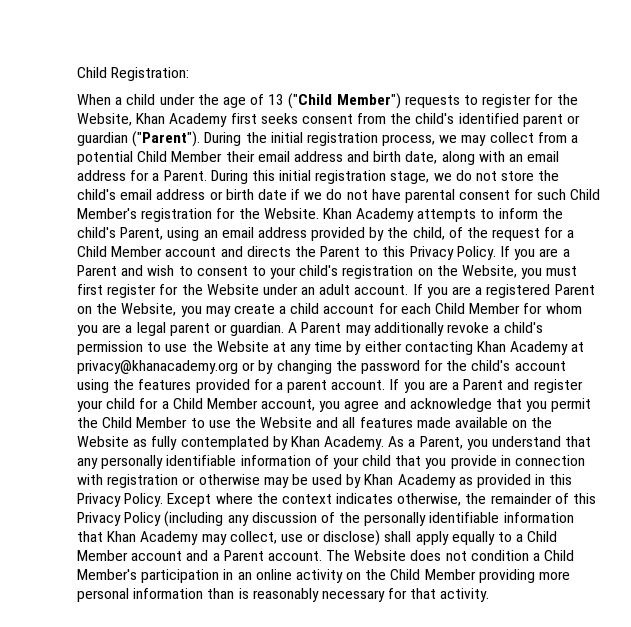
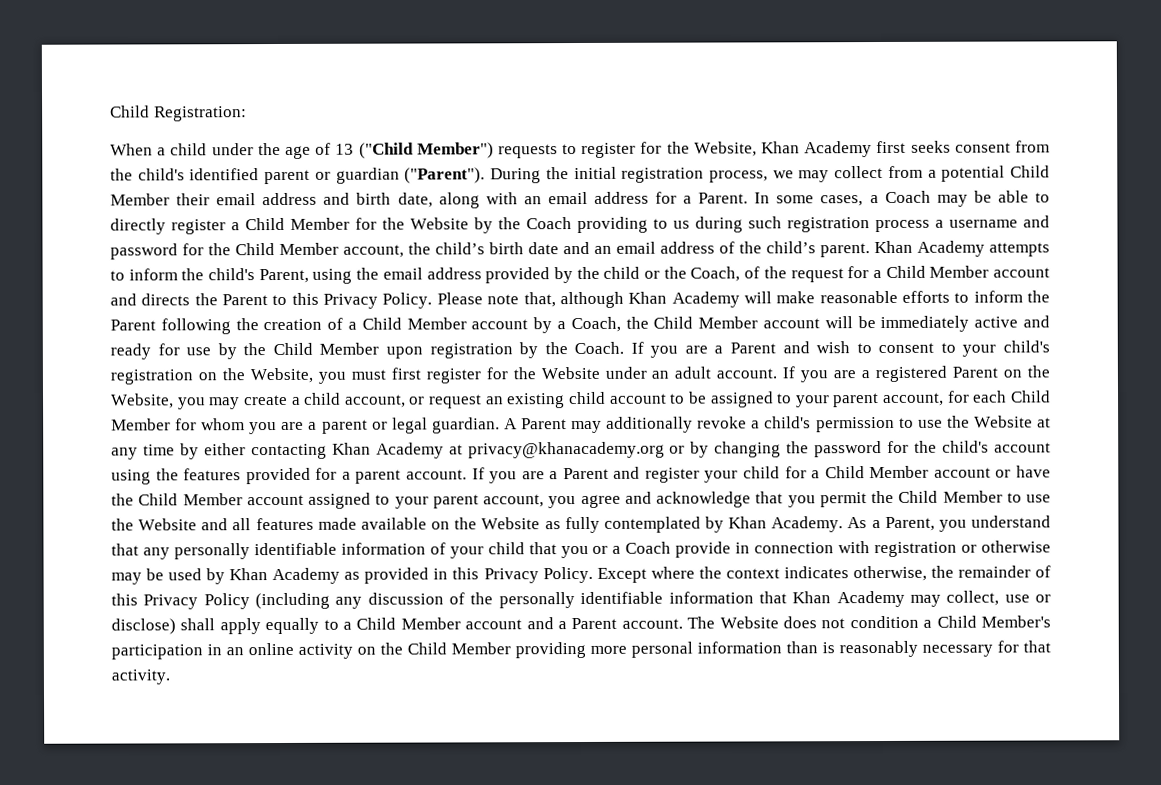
- During this initial registration stage, we do not store the child's email address or birth date if we do not have parental consent for such Child Member's registration for the Website.
+ In some cases, a Coach may be able to directly register a Child Member for the Website by the Coach providing to us during such registration process a username and password for the Child Member account, the child’s birth date and an email address of the child’s parent.
- Khan Academy attempts to inform the child's Parent, using an email address provided by the child, of the request for a Child Member account and directs the Parent to this Privacy Policy.
+ Khan Academy attempts to inform the child's Parent, using the email address provided by the child or the Coach, of the request for a Child Member account and directs the Parent to this Privacy Policy.
+ Please note that, although Khan Academy will make reasonable efforts to inform the Parent following the creation of a Child Member account by a Coach, the Child Member account will be immediately active and ready for use by the Child Member upon registration by the Coach.
- If you are a registered Parent on the Website, you may create a child account for each Child Member for whom you are a legal parent or guardian.
+ If you are a registered Parent on the Website, you may create a child account, or request an existing child account to be assigned to your parent account, for each Child Member for whom you are a parent or legal guardian.
- If you are a Parent and register your child for a Child Member account, you agree and acknowledge that you permit the Child Member to use the Website and all features made available on the Website as fully contemplated by Khan Academy.
+ If you are a Parent and register your child for a Child Member account or have the Child Member account assigned to your parent account, you agree and acknowledge that you permit the Child Member to use the Website and all features made available on the Website as fully contemplated by Khan Academy.
- As a Parent, you understand that any personally identifiable information of your child that you provide in connection with registration or otherwise may be used by Khan Academy as provided in this Privacy Policy.
+ As a Parent, you understand that any personally identifiable information of your child that you or a Coach provide in connection with registration or otherwise may be used by Khan Academy as provided in this Privacy Policy.

